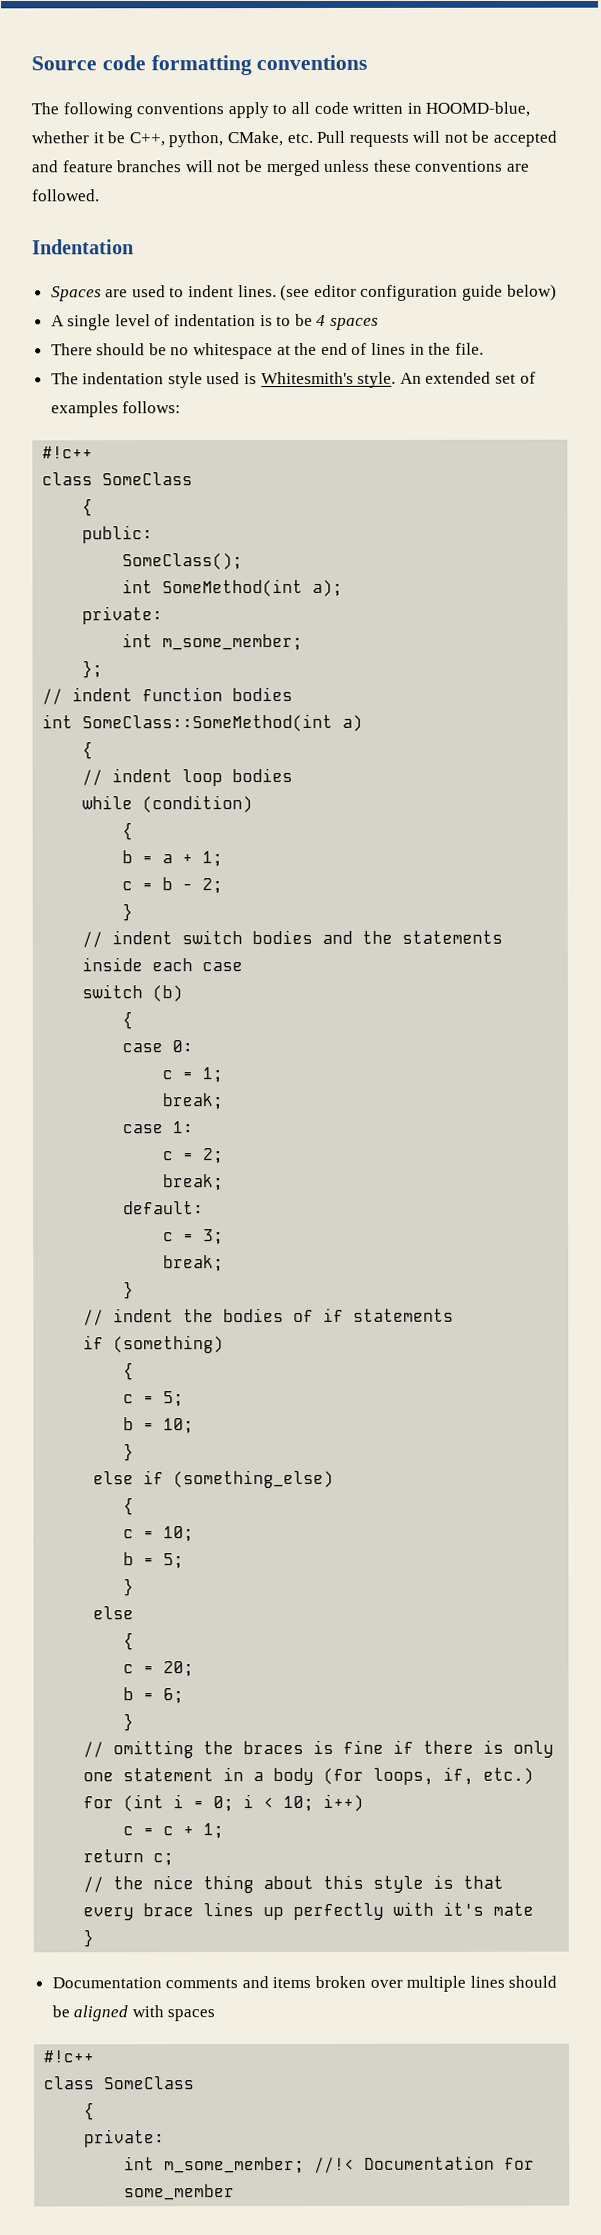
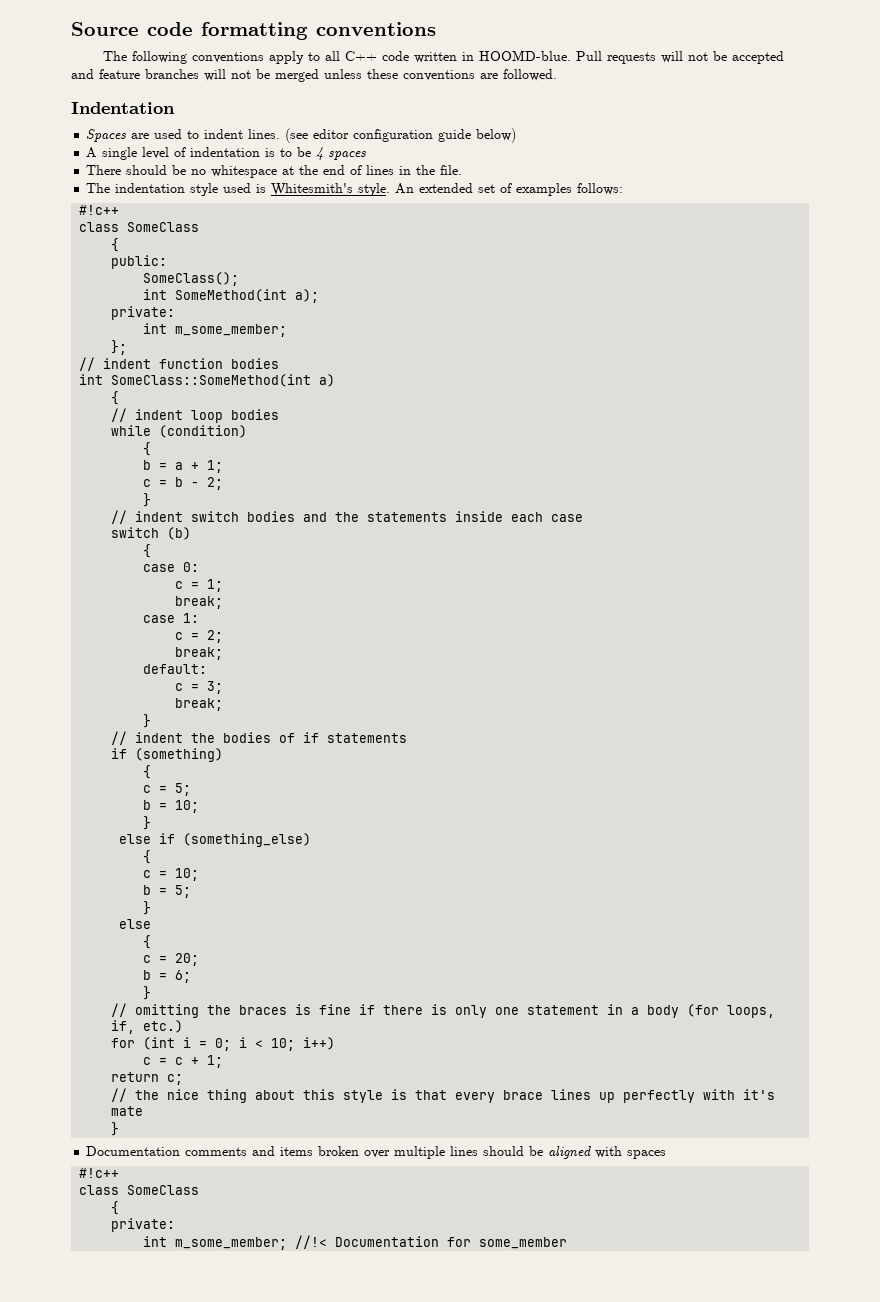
- The following conventions apply to all code written in HOOMD-blue, whether it be C++, python, CMake, etc. Pull requests will not be accepted and feature branches will not be merged unless these conventions are followed.
+ The following conventions apply to all C++ code written in HOOMD-blue. Pull requests will not be accepted and feature branches will not be merged unless these conventions are followed.

